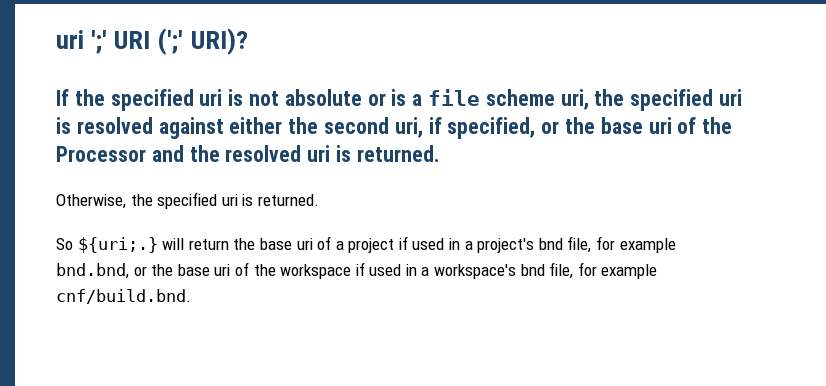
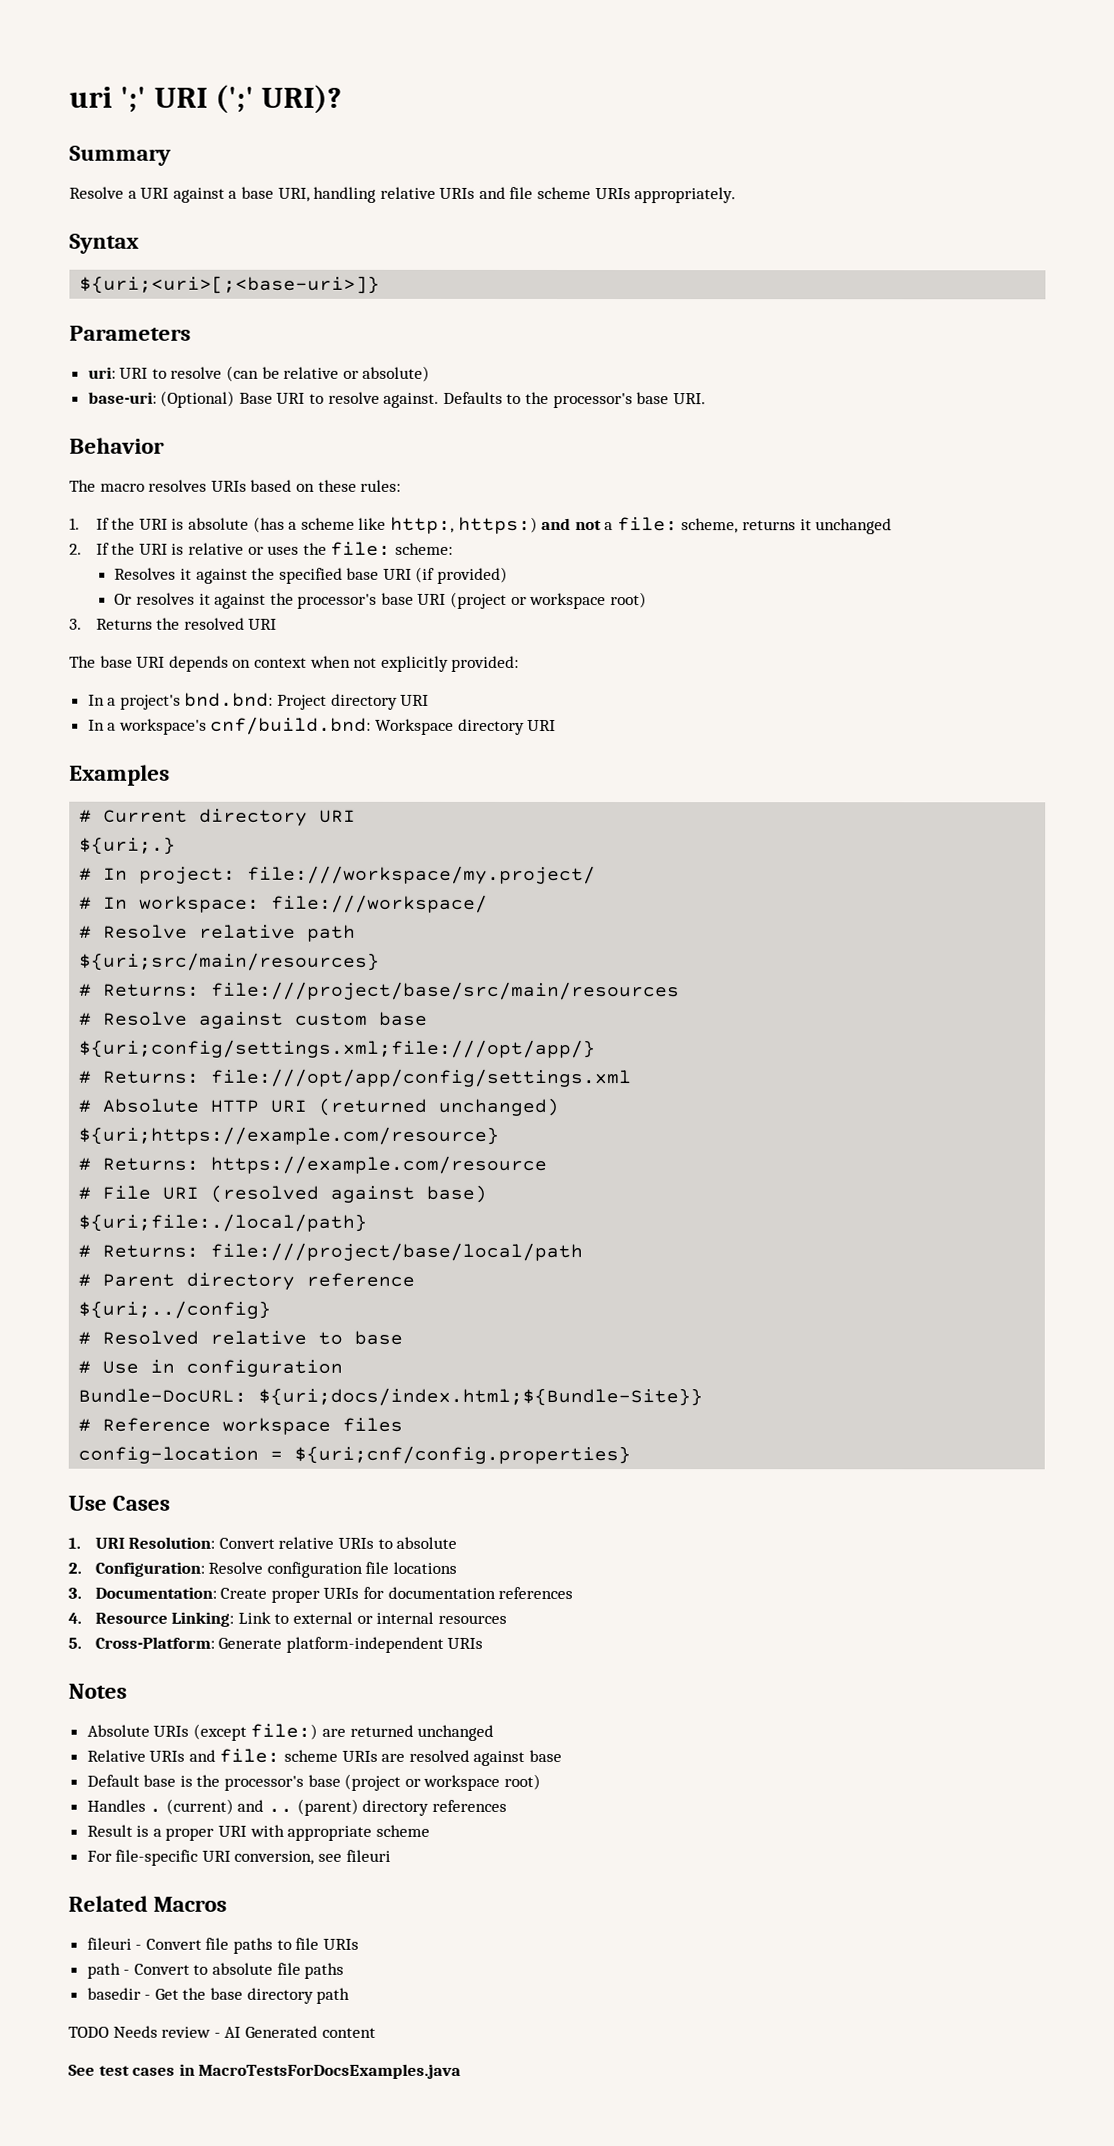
- If the specified uri is not absolute or is a file scheme uri, the specified uri is resolved against either the second uri, if specified, or the base uri of the Processor and the resolved uri is returned.
- Otherwise, the specified uri is returned.
- So ${uri;.} will return the base uri of a project if used in a project's bnd file, for example bnd.bnd, or the base uri of the workspace if used in a workspace's bnd file, for example cnf/build.bnd.
+ Summary
+ Resolve a URI against a base URI, handling relative URIs and file scheme URIs appropriately.
+ Syntax
+ ${uri;<uri>[;<base-uri>]}
+ Parameters
+ uri: URI to resolve (can be relative or absolute)
+ base-uri: (Optional) Base URI to resolve against. Defaults to the processor's base URI.
+ Behavior
+ The macro resolves URIs based on these rules:
+ 1. If the URI is absolute (has a scheme like http:, https:) and not a file: scheme, returns it unchanged
+ 2. If the URI is relative or uses the file: scheme:
+ Resolves it against the specified base URI (if provided)
+ Or resolves it against the processor's base URI (project or workspace root)
+ 3. Returns the resolved URI
+ The base URI depends on context when not explicitly provided:
+ In a project's bnd.bnd: Project directory URI
+ In a workspace's cnf/build.bnd: Workspace directory URI
+ Examples
+ # Current directory URI
+ ${uri;.}
+ # In project: file:///workspace/my.project/
+ # In workspace: file:///workspace/
+ # Resolve relative path
+ ${uri;src/main/resources}
+ # Returns: file:///project/base/src/main/resources
+ # Resolve against custom base
+ ${uri;config/settings.xml;file:///opt/app/}
+ # Returns: file:///opt/app/config/settings.xml
+ # Absolute HTTP URI (returned unchanged)
+ ${uri;https://example.com/resource}
+ # Returns: https://example.com/resource
+ # File URI (resolved against base)
+ ${uri;file:./local/path}
+ # Returns: file:///project/base/local/path
+ # Parent directory reference
+ ${uri;../config}
+ # Resolved relative to base
+ # Use in configuration
+ Bundle-DocURL: ${uri;docs/index.html;${Bundle-Site}}
+ # Reference workspace files
+ config-location = ${uri;cnf/config.properties}
+ Use Cases
+ 1. URI Resolution: Convert relative URIs to absolute
+ 2. Configuration: Resolve configuration file locations
+ 3. Documentation: Create proper URIs for documentation references
+ 4. Resource Linking: Link to external or internal resources
+ 5. Cross-Platform: Generate platform-independent URIs
+ Notes
+ Absolute URIs (except file:) are returned unchanged
+ Relative URIs and file: scheme URIs are resolved against base
+ Default base is the processor's base (project or workspace root)
+ Handles . (current) and .. (parent) directory references
+ Result is a proper URI with appropriate scheme
+ For file-specific URI conversion, see fileuri
+ Related Macros
+ fileuri - Convert file paths to file URIs
+ path - Convert to absolute file paths
+ basedir - Get the base directory path
+ TODO Needs review - AI Generated content
+ See test cases in MacroTestsForDocsExamples.java

